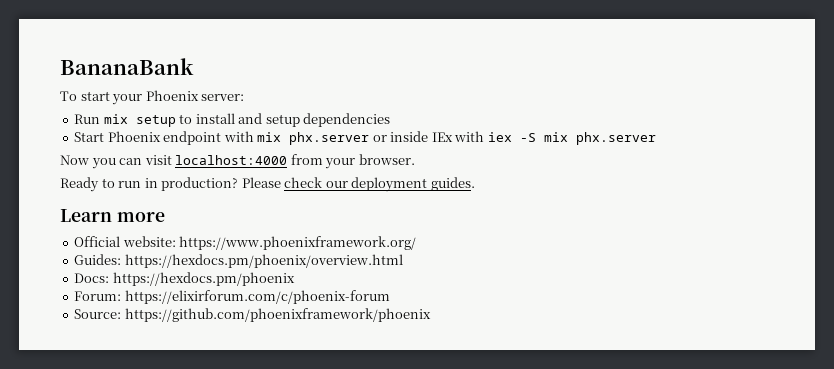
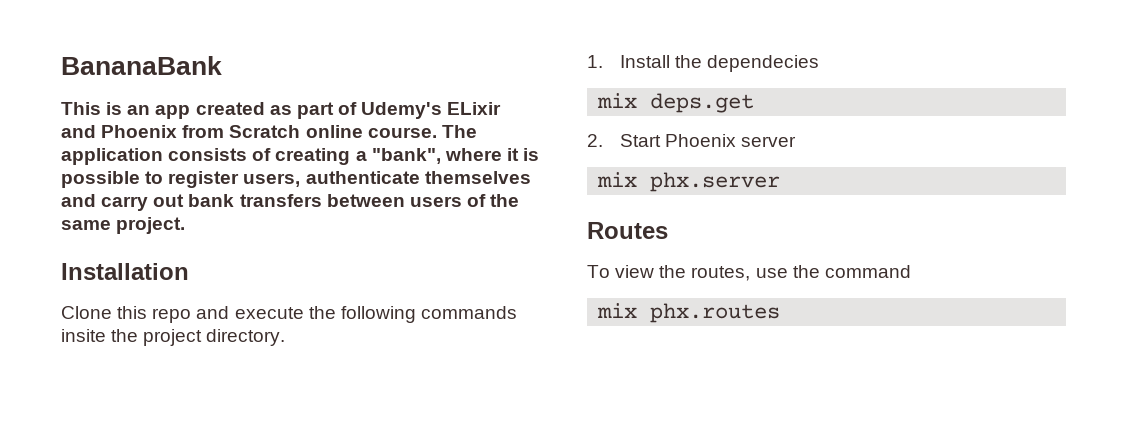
- To start your Phoenix server:
- Run mix setup to install and setup dependencies
- Start Phoenix endpoint with mix phx.server or inside IEx with iex -S mix phx.server
- Now you can visit localhost:4000 from your browser.
- Ready to run in production? Please check our deployment guides.
- Learn more
- Official website: https://www.phoenixframework.org/
- Guides: https://hexdocs.pm/phoenix/overview.html
- Docs: https://hexdocs.pm/phoenix
- Forum: https://elixirforum.com/c/phoenix-forum
- Source: https://github.com/phoenixframework/phoenix
+ This is an app created as part of Udemy's ELixir and Phoenix from Scratch online course. The application consists of creating a "bank", where it is possible to register users, authenticate themselves and carry out bank transfers between users of the same project.
+ Installation
+ Clone this repo and execute the following commands insite the project directory.
+ 1. Install the dependecies
+ mix deps.get
+ 2. Start Phoenix server
+ mix phx.server
+ Routes
+ To view the routes, use the command
+ mix phx.routes

